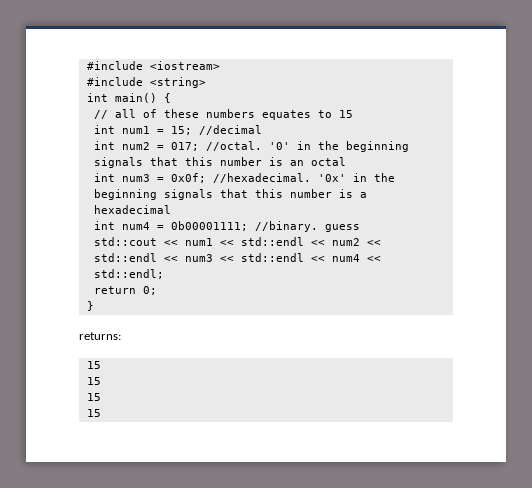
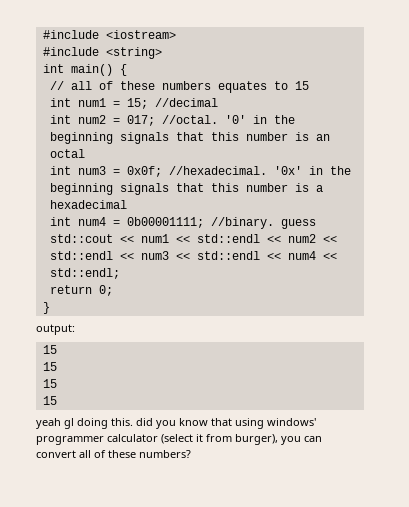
- returns:
+ output:
+ yeah gl doing this. did you know that using windows' programmer calculator (select it from burger), you can convert all of these numbers?

